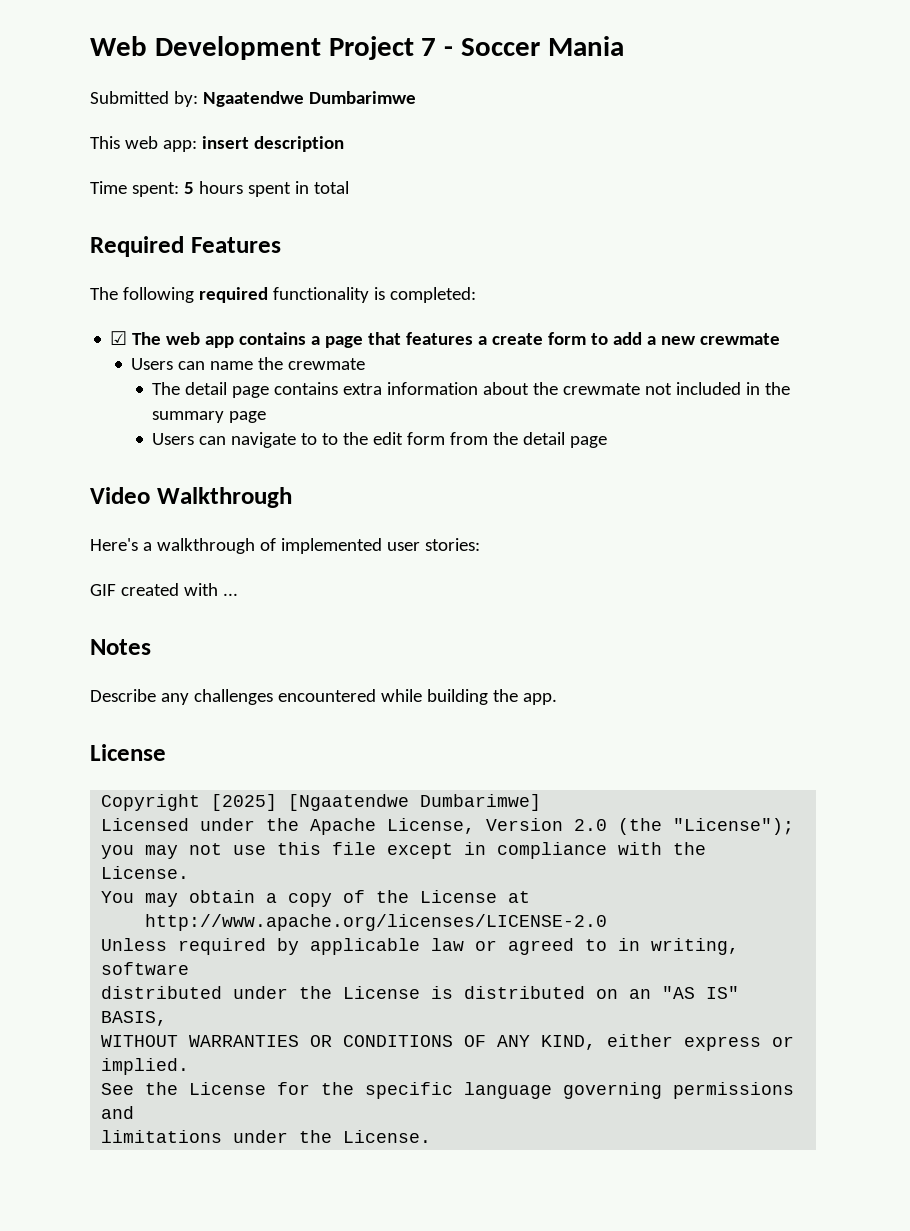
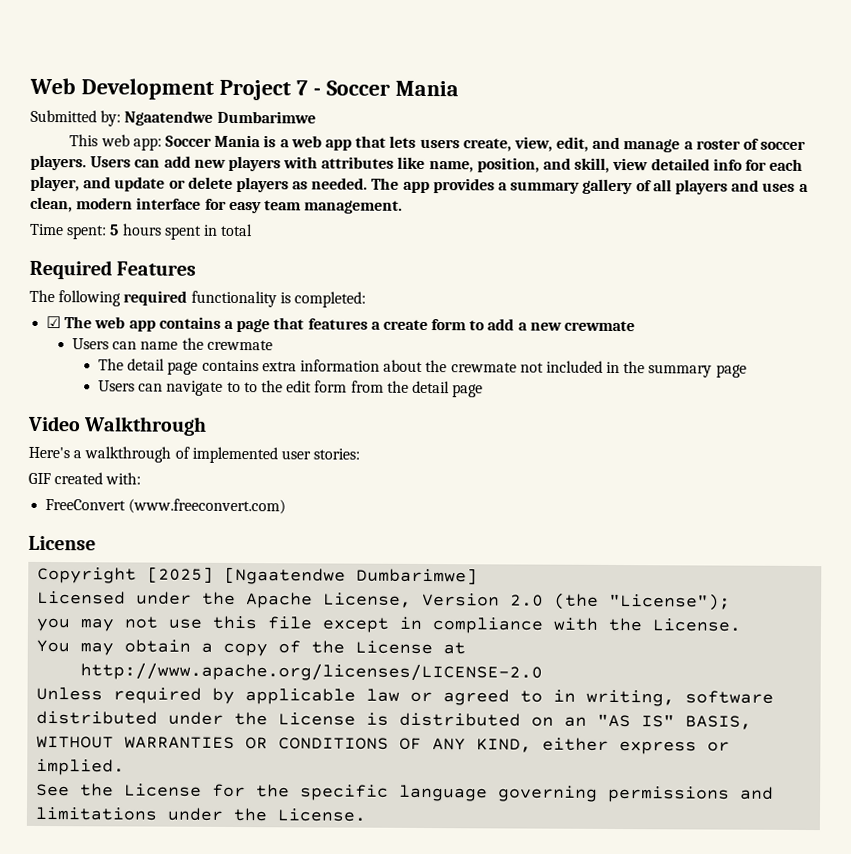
- This web app: insert description
+ This web app: Soccer Mania is a web app that lets users create, view, edit, and manage a roster of soccer players. Users can add new players with attributes like name, position, and skill, view detailed info for each player, and update or delete players as needed. The app provides a summary gallery of all players and uses a clean, modern interface for easy team management.
- GIF created with ...
- Notes
- Describe any challenges encountered while building the app.
+ GIF created with:
+ FreeConvert (www.freeconvert.com)

